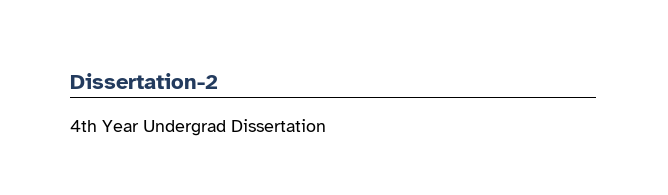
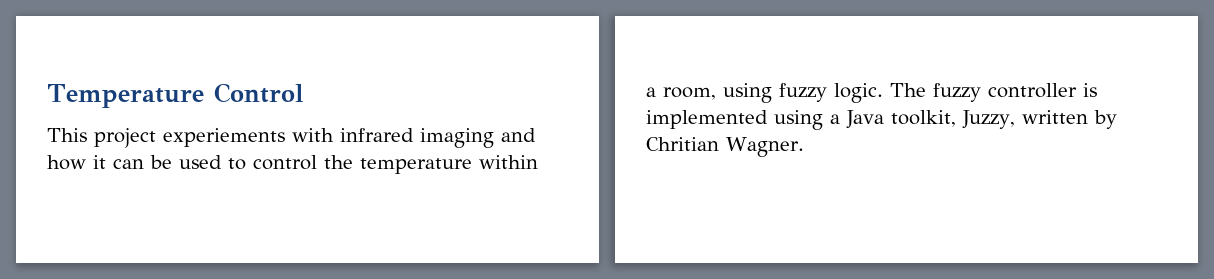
- Dissertation-2
- 4th Year Undergrad Dissertation
+ Temperature Control
+ This project experiements with infrared imaging and how it can be used to control the temperature within a room, using fuzzy logic. The fuzzy controller is implemented using a Java toolkit, Juzzy, written by Chritian Wagner.

